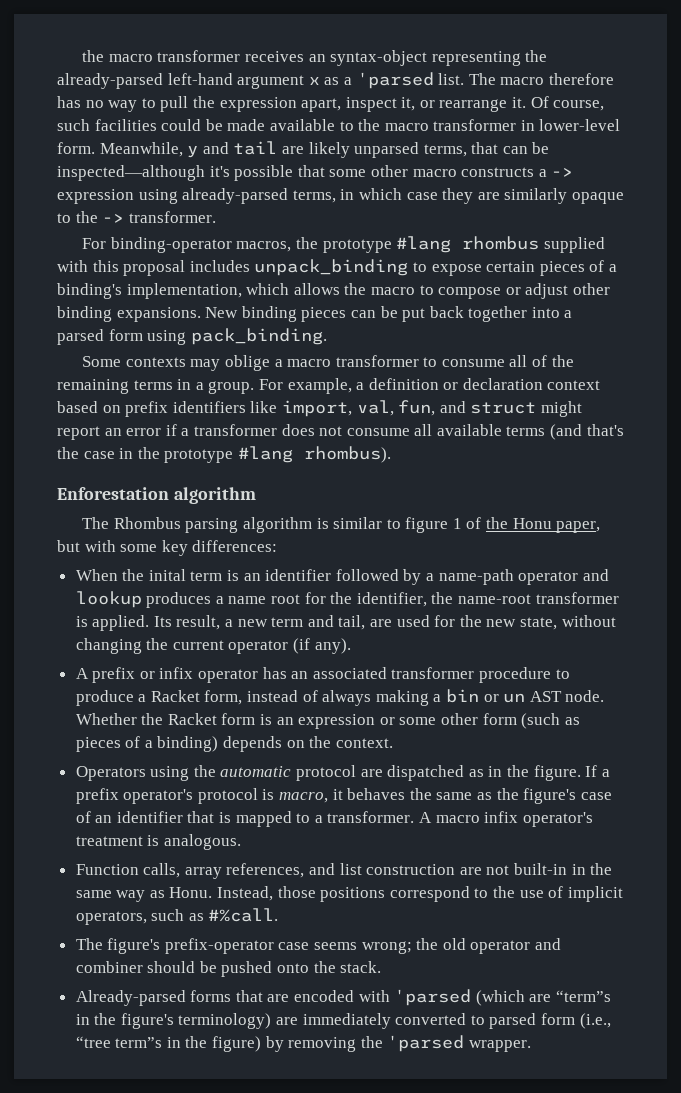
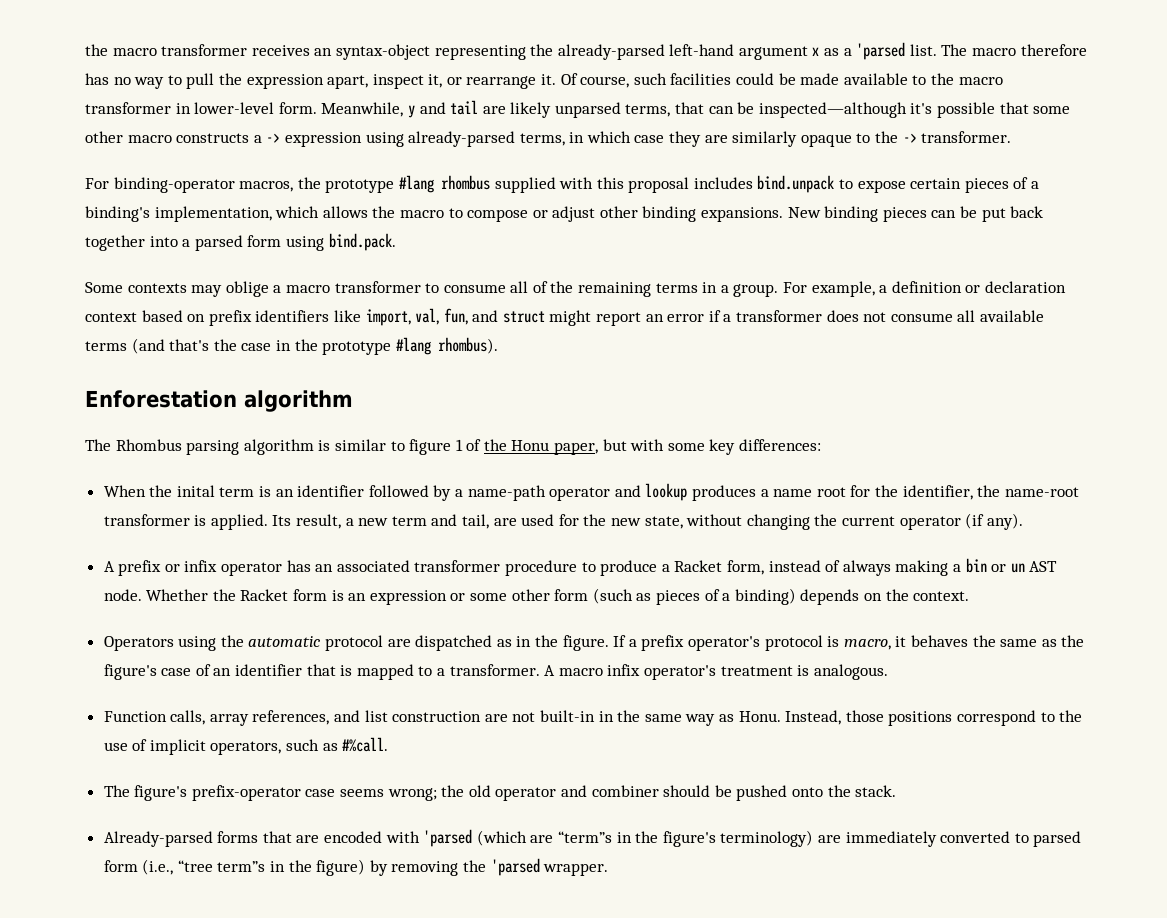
- For binding-operator macros, the prototype #lang rhombus supplied with this proposal includes unpack_binding to expose certain pieces of a binding's implementation, which allows the macro to compose or adjust other binding expansions.
+ For binding-operator macros, the prototype #lang rhombus supplied with this proposal includes bind.unpack to expose certain pieces of a binding's implementation, which allows the macro to compose or adjust other binding expansions.
- New binding pieces can be put back together into a parsed form using pack_binding.
+ New binding pieces can be put back together into a parsed form using bind.pack.

